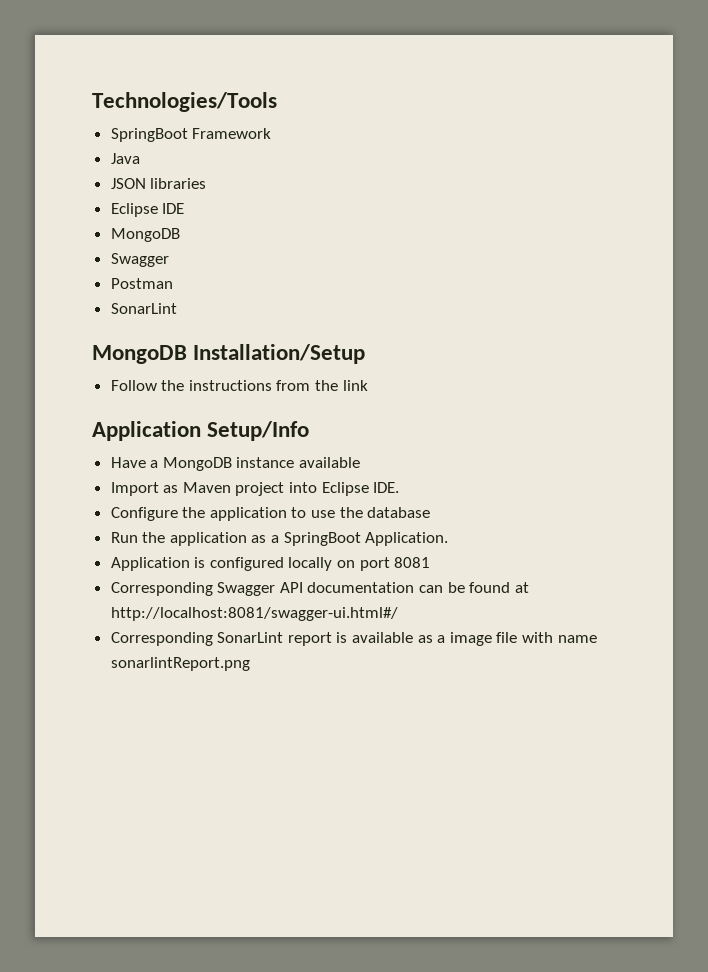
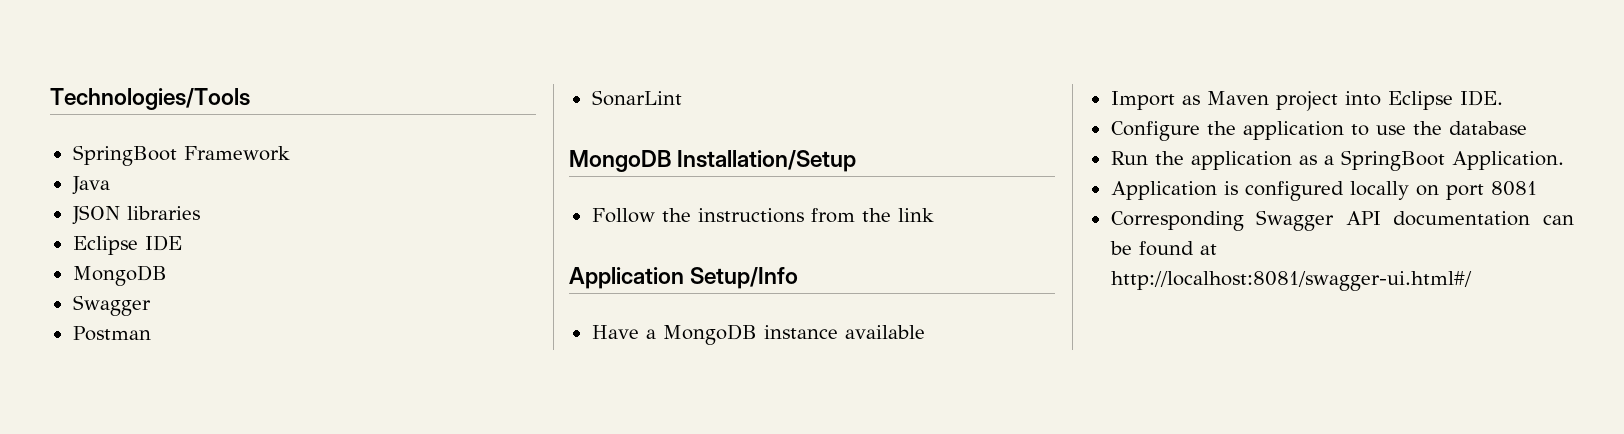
- Corresponding SonarLint report is available as a image file with name sonarlintReport.png

